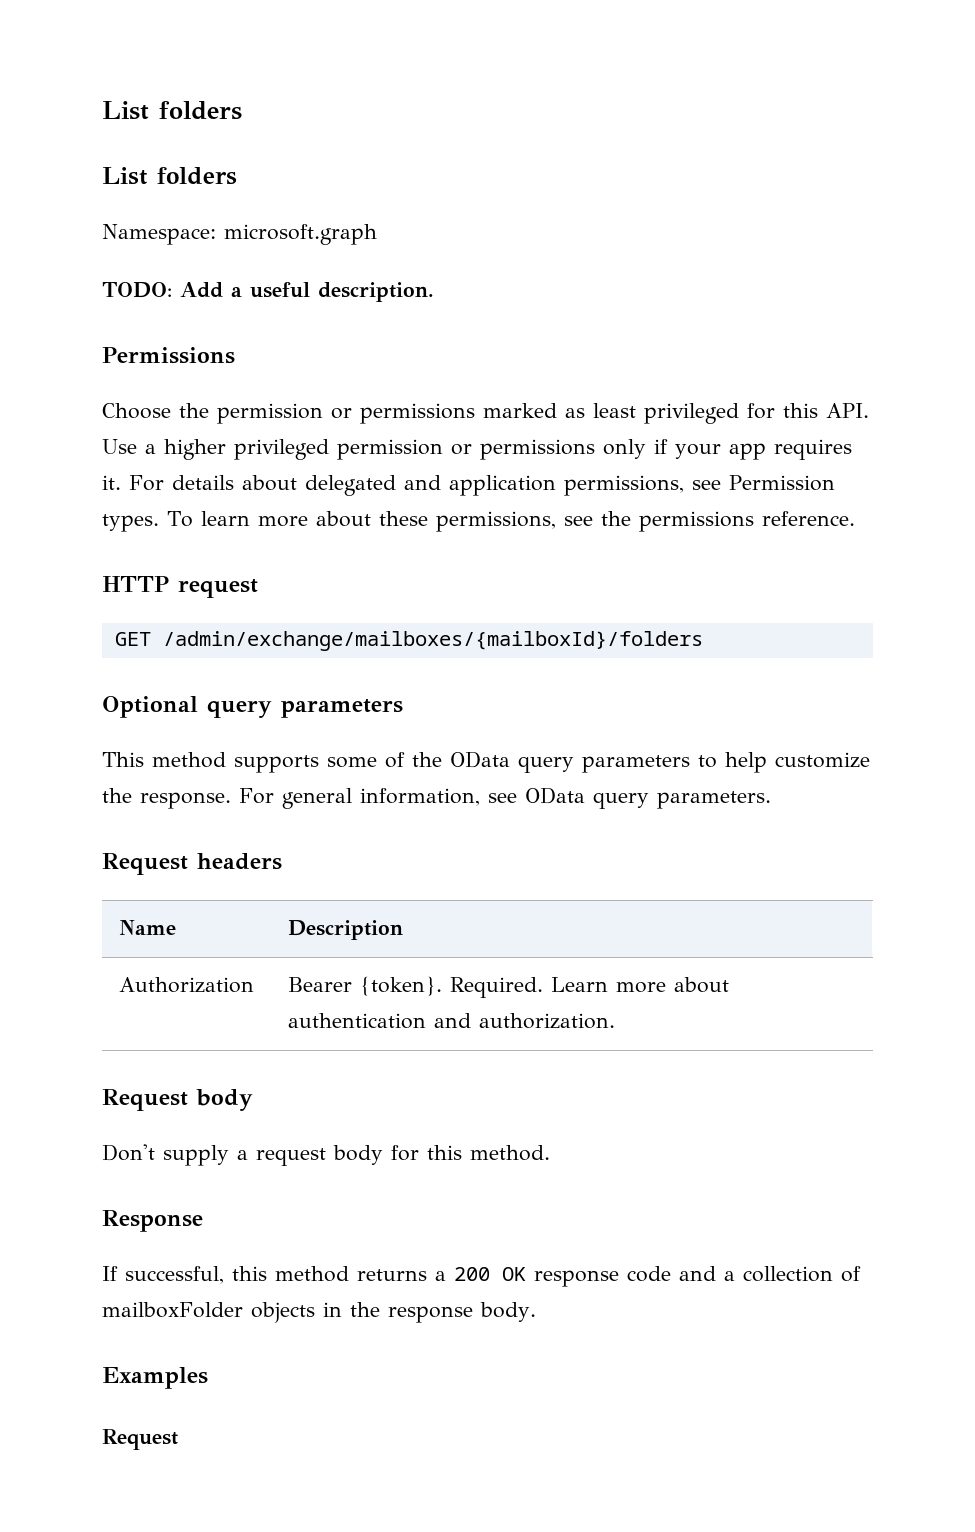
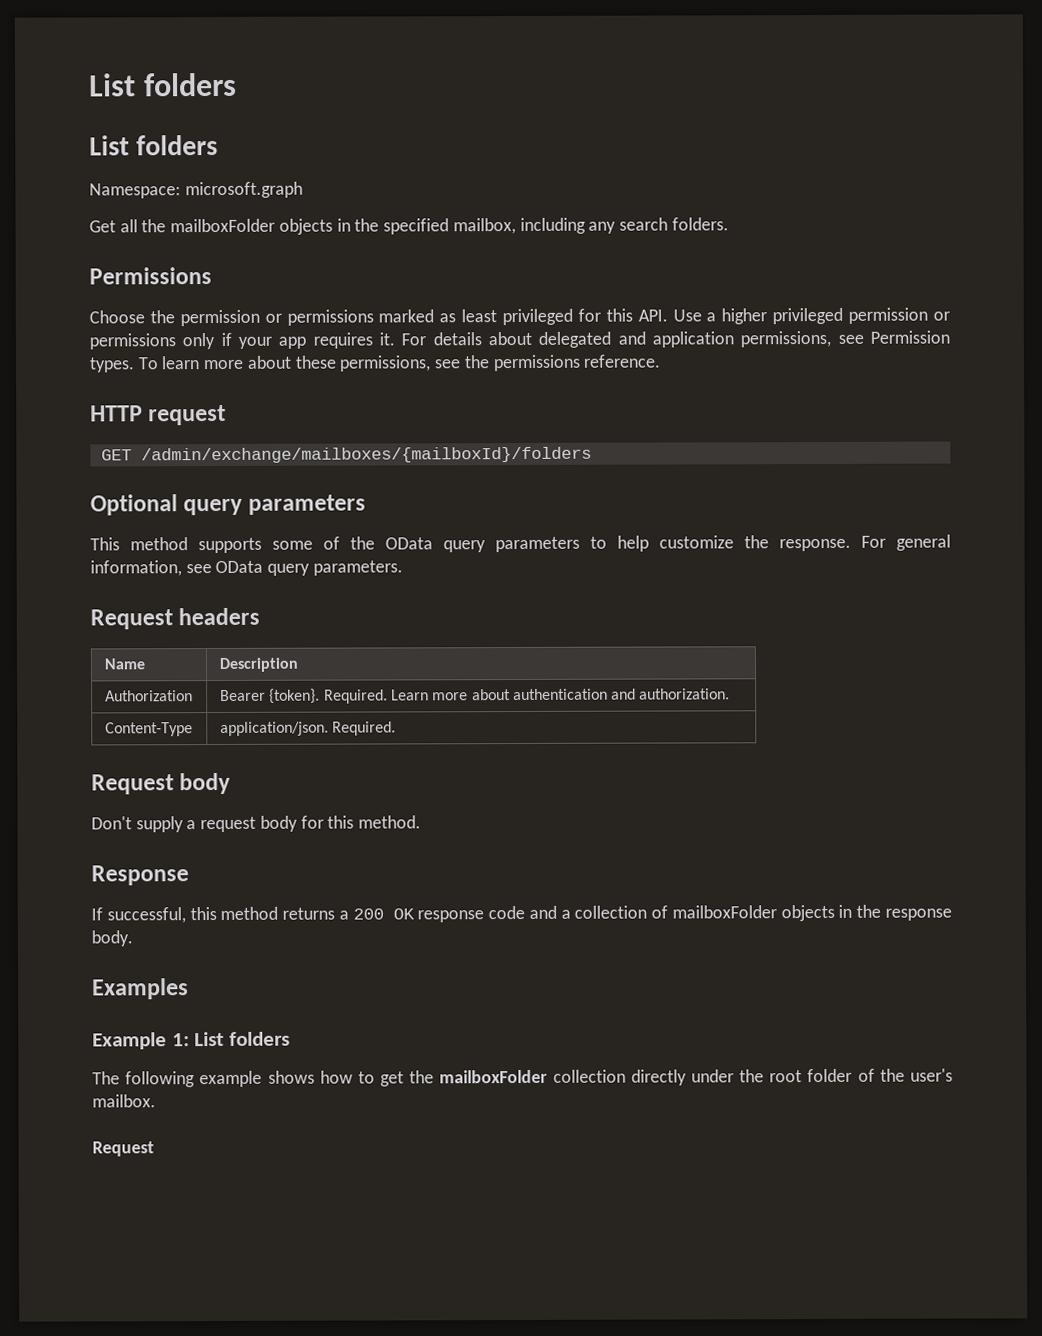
- TODO: Add a useful description.
+ Get all the mailboxFolder objects in the specified mailbox, including any search folders.
+ Content-Type | application/json. Required.
+ Example 1: List folders
+ The following example shows how to get the mailboxFolder collection directly under the root folder of the user's mailbox.

